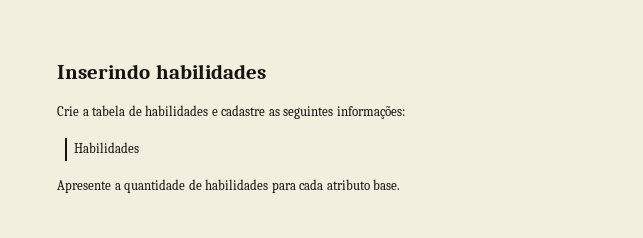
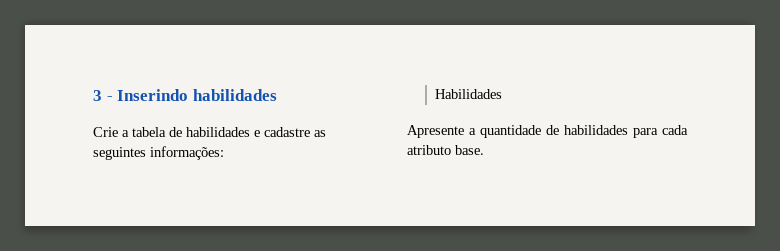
- Inserindo habilidades
+ 3 - Inserindo habilidades

